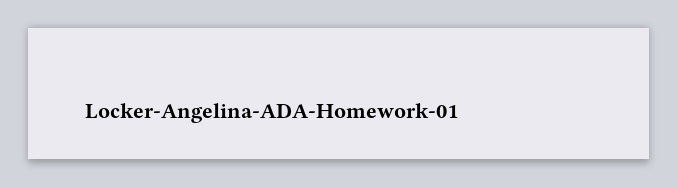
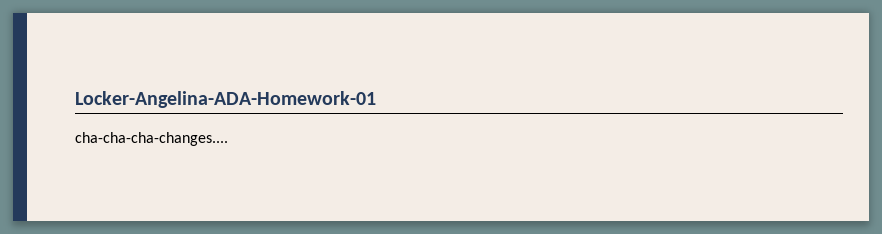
+ cha-cha-cha-changes....

